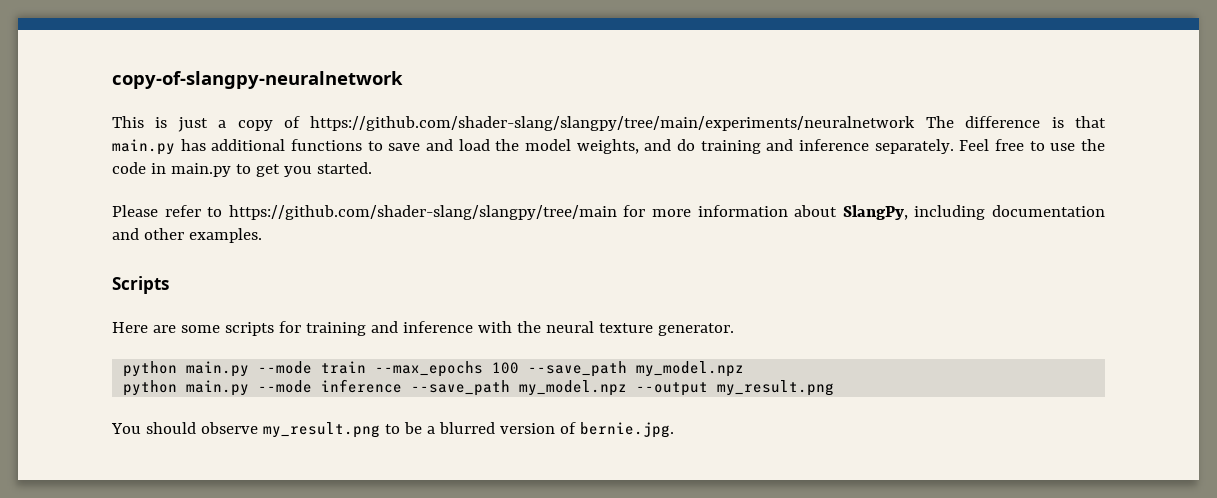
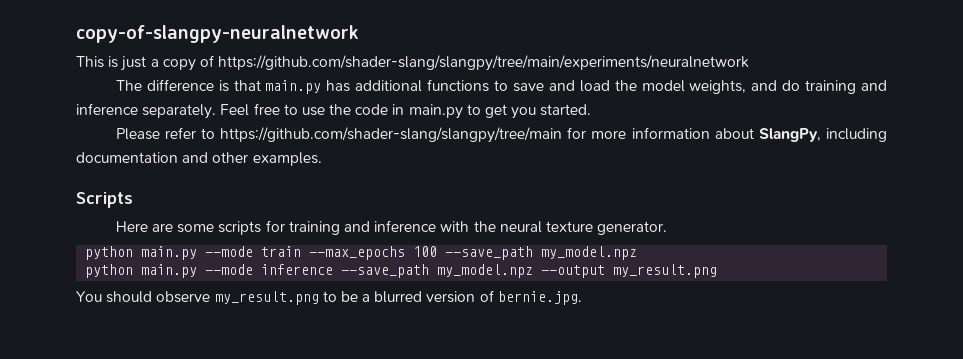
- This is just a copy of https://github.com/shader-slang/slangpy/tree/main/experiments/neuralnetwork The difference is that main.py has additional functions to save and load the model weights, and do training and inference separately.
+ This is just a copy of https://github.com/shader-slang/slangpy/tree/main/experiments/neuralnetwork
+ The difference is that main.py has additional functions to save and load the model weights, and do training and inference separately.

